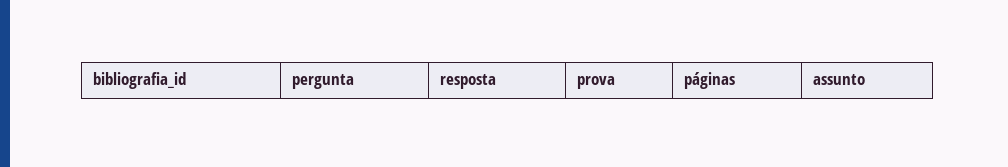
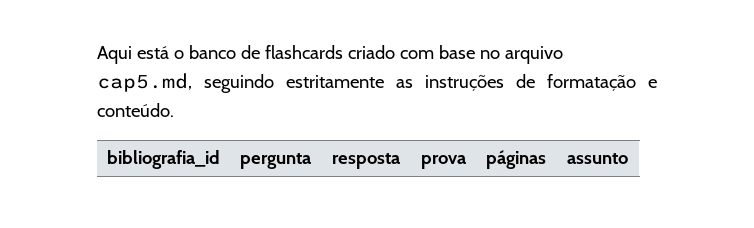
+ Aqui está o banco de flashcards criado com base no arquivo cap5.md, seguindo estritamente as instruções de formatação e conteúdo.

